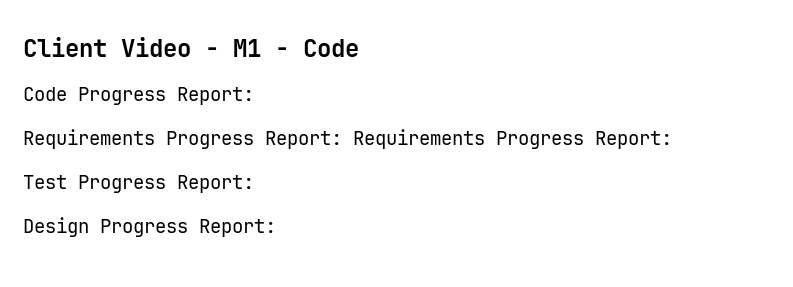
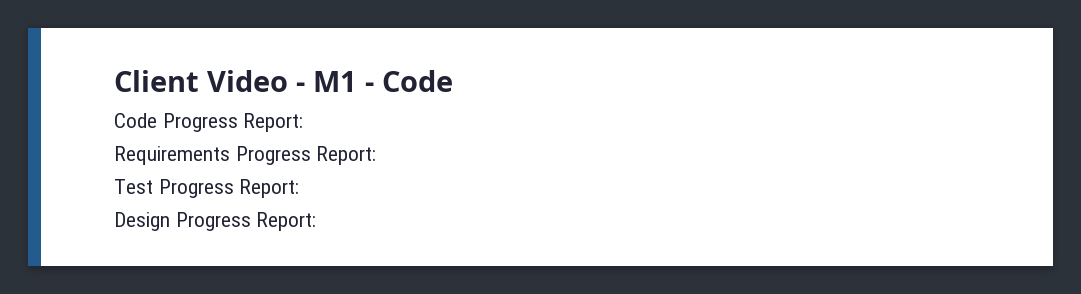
- Requirements Progress Report: Requirements Progress Report:
+ Requirements Progress Report:

